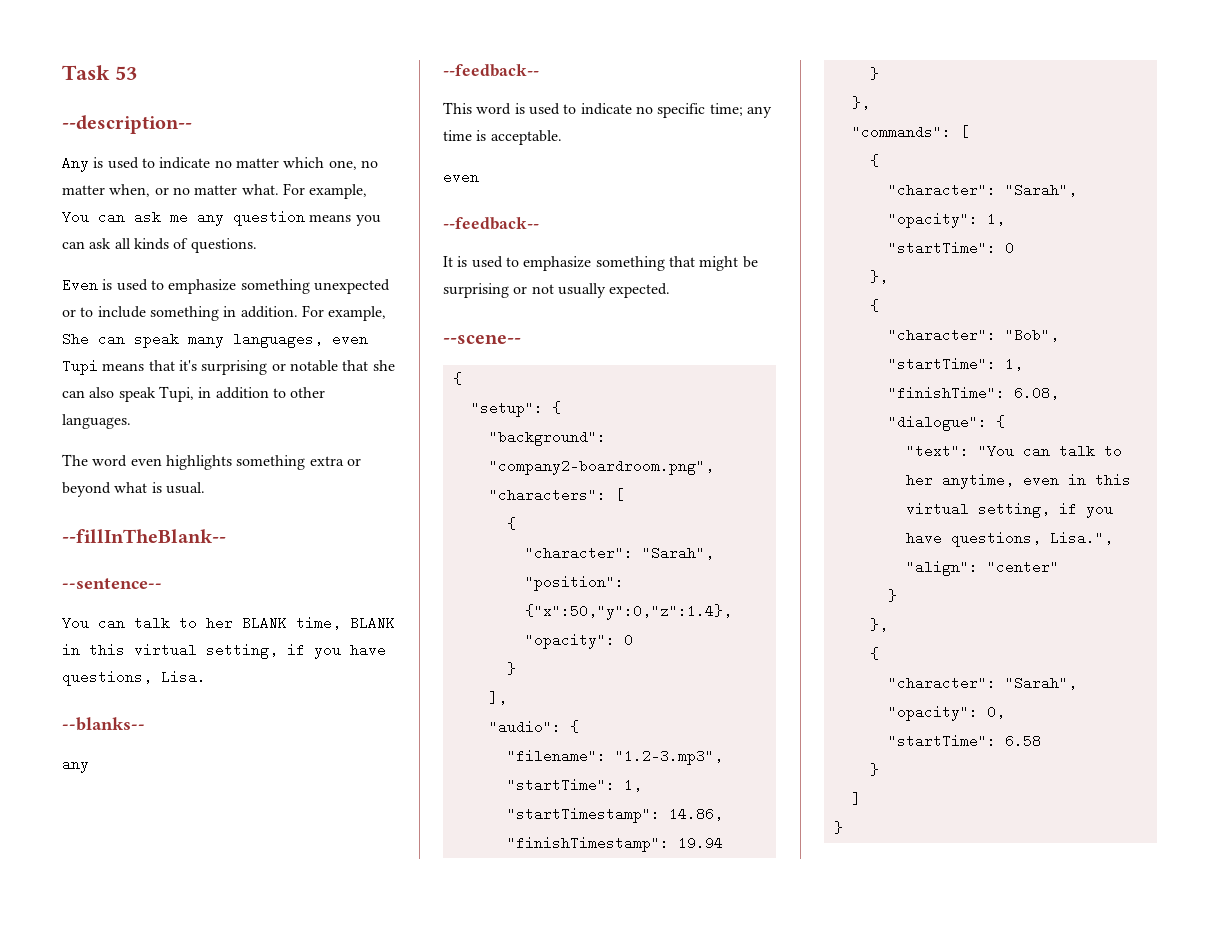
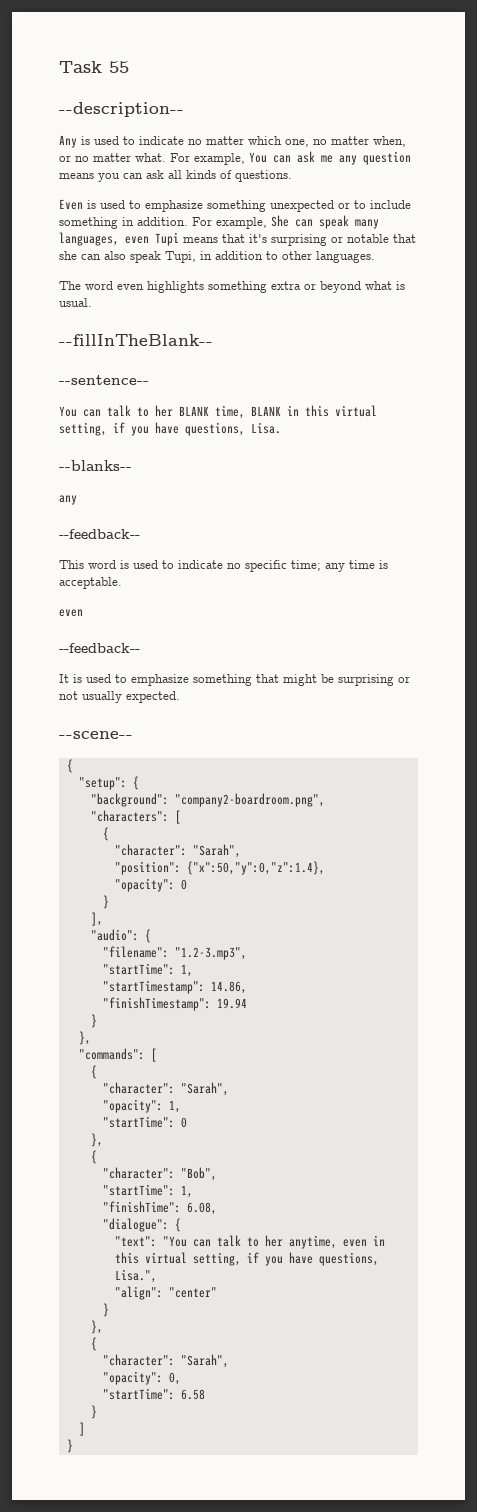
- Task 53
+ Task 55

